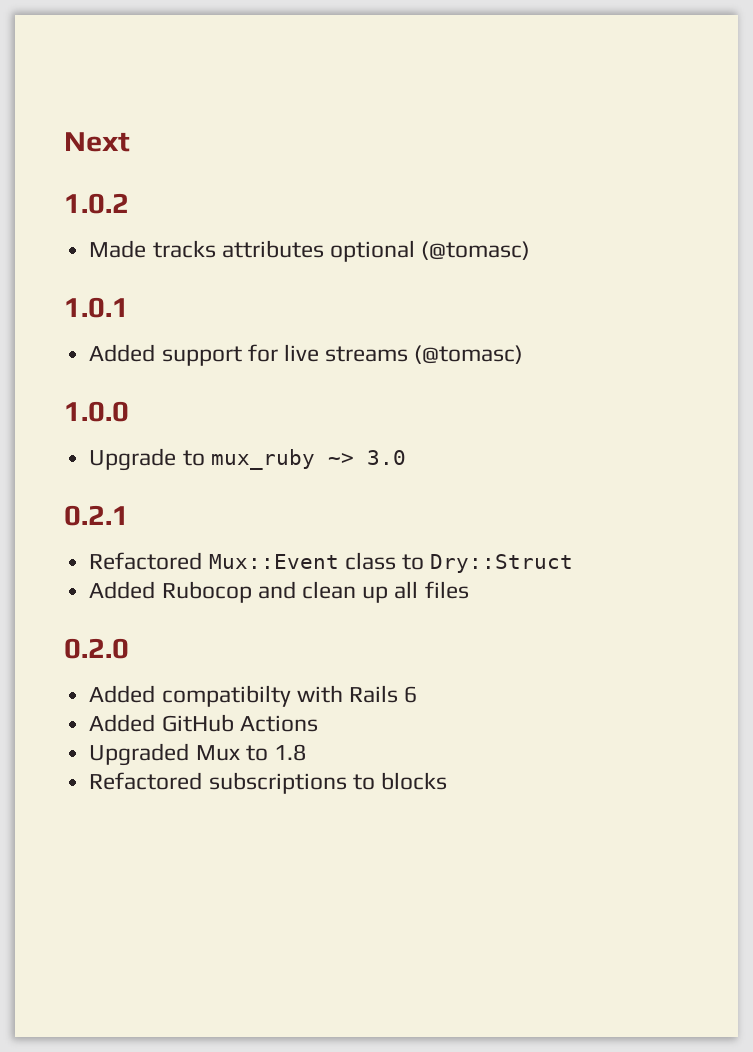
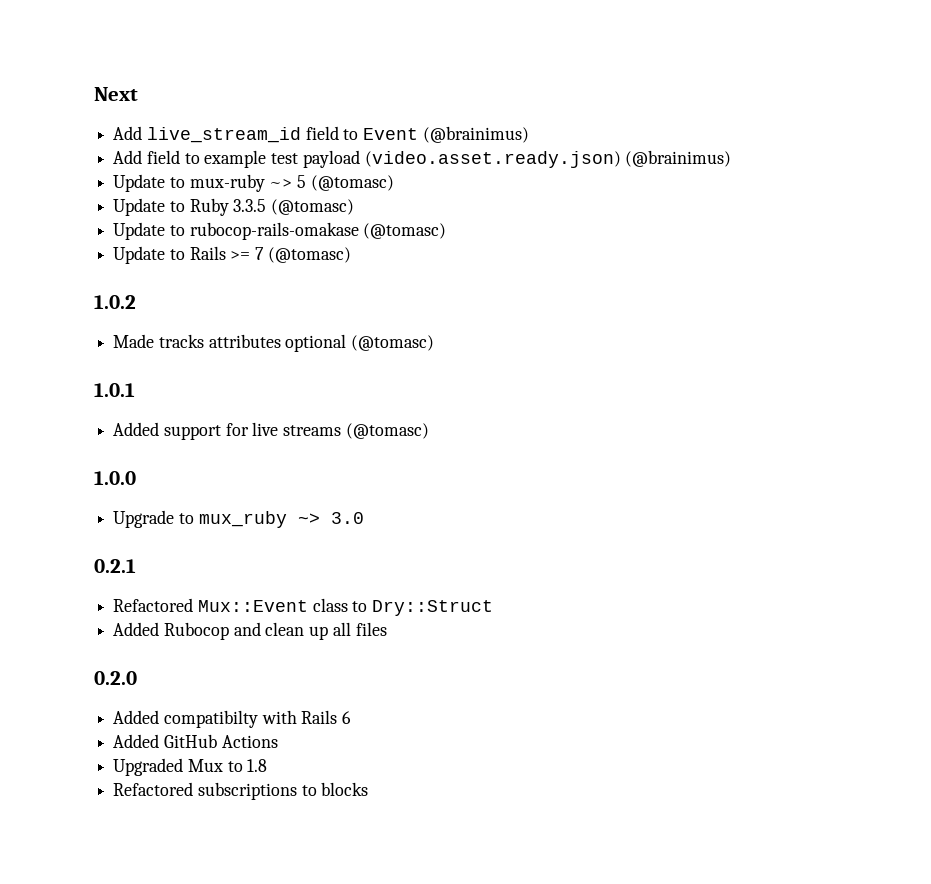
+ Add live_stream_id field to Event (@brainimus)
+ Add field to example test payload (video.asset.ready.json) (@brainimus)
+ Update to mux-ruby ~> 5 (@tomasc)
+ Update to Ruby 3.3.5 (@tomasc)
+ Update to rubocop-rails-omakase (@tomasc)
+ Update to Rails >= 7 (@tomasc)

